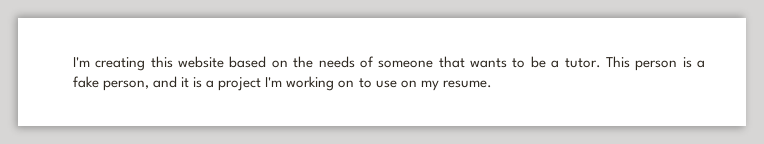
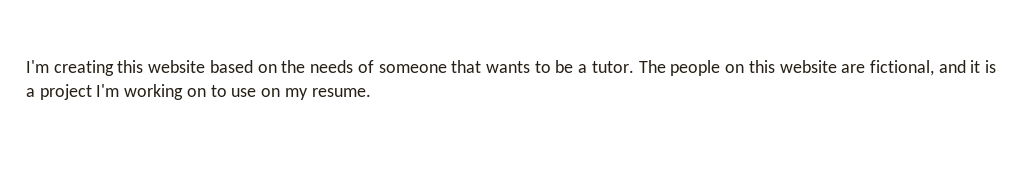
- This person is a fake person, and it is a project I'm working on to use on my resume.
+ The people on this website are fictional, and it is a project I'm working on to use on my resume.

